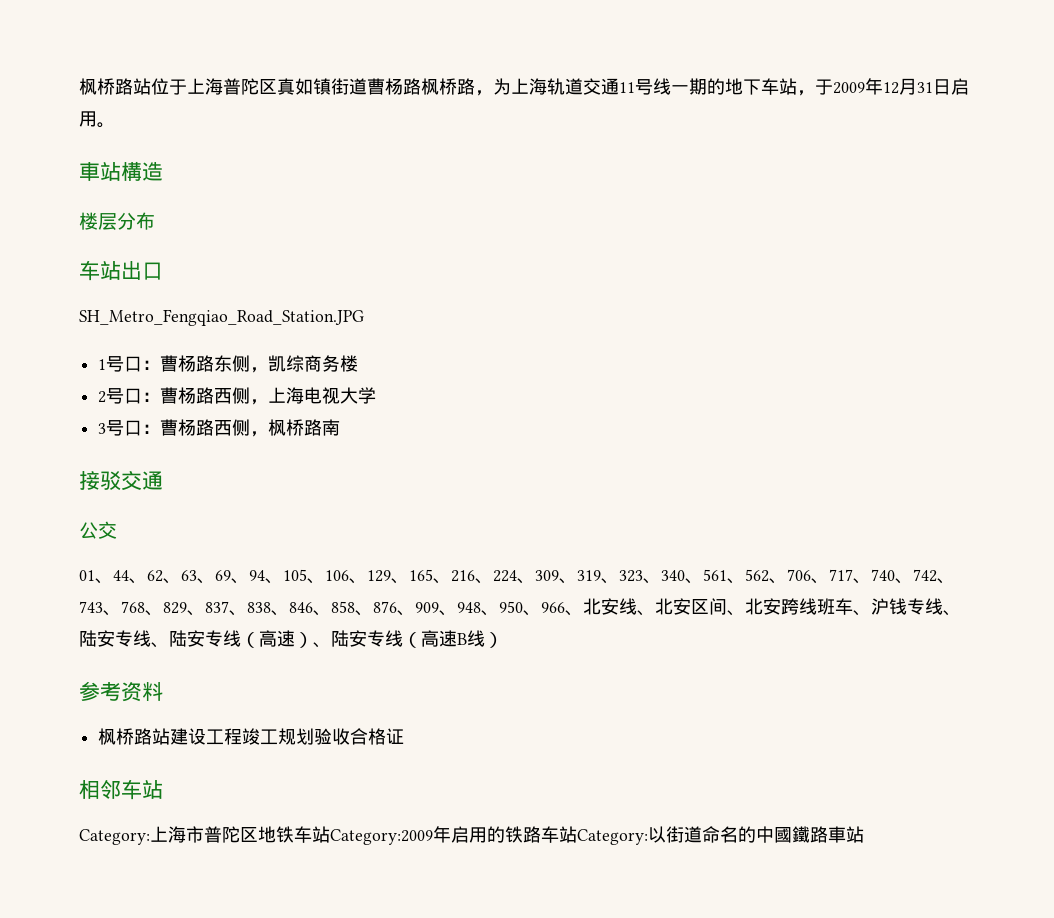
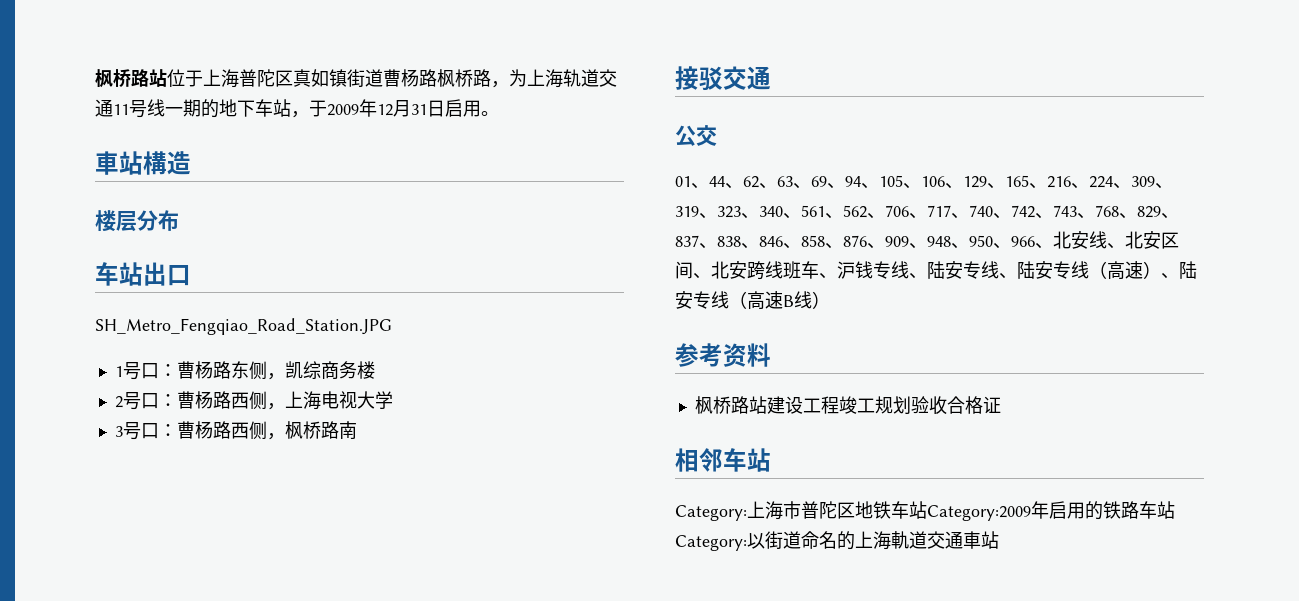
- Category:上海市普陀区地铁车站Category:2009年启用的铁路车站Category:以街道命名的中國鐵路車站
+ Category:上海市普陀区地铁车站Category:2009年启用的铁路车站Category:以街道命名的上海軌道交通車站

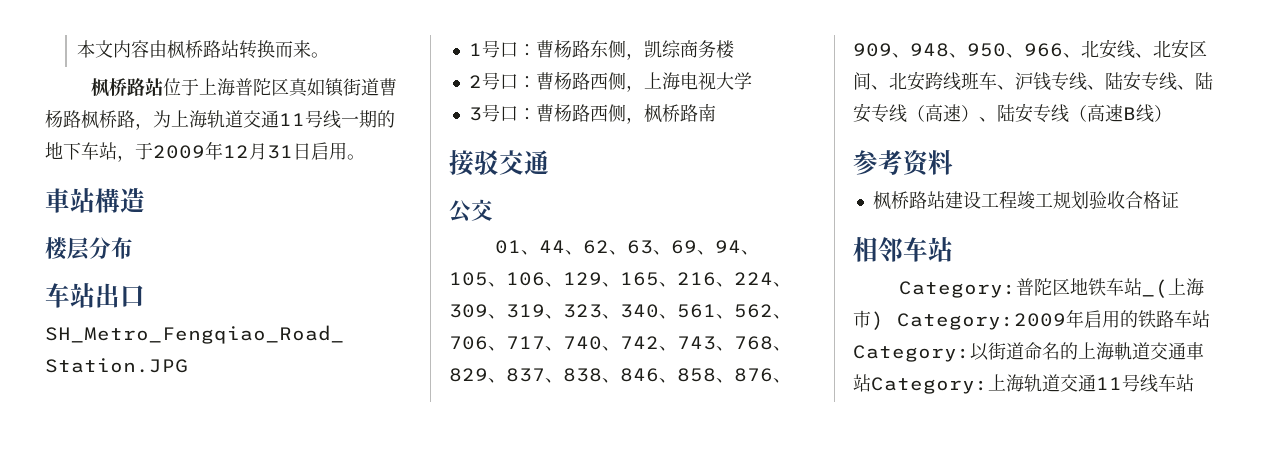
+ 本文内容由枫桥路站转换而来。
- Category:上海市普陀区地铁车站Category:2009年启用的铁路车站Category:以街道命名的上海軌道交通車站
+ Category:普陀区地铁车站_(上海市) Category:2009年启用的铁路车站Category:以街道命名的上海軌道交通車站Category:上海轨道交通11号线车站

